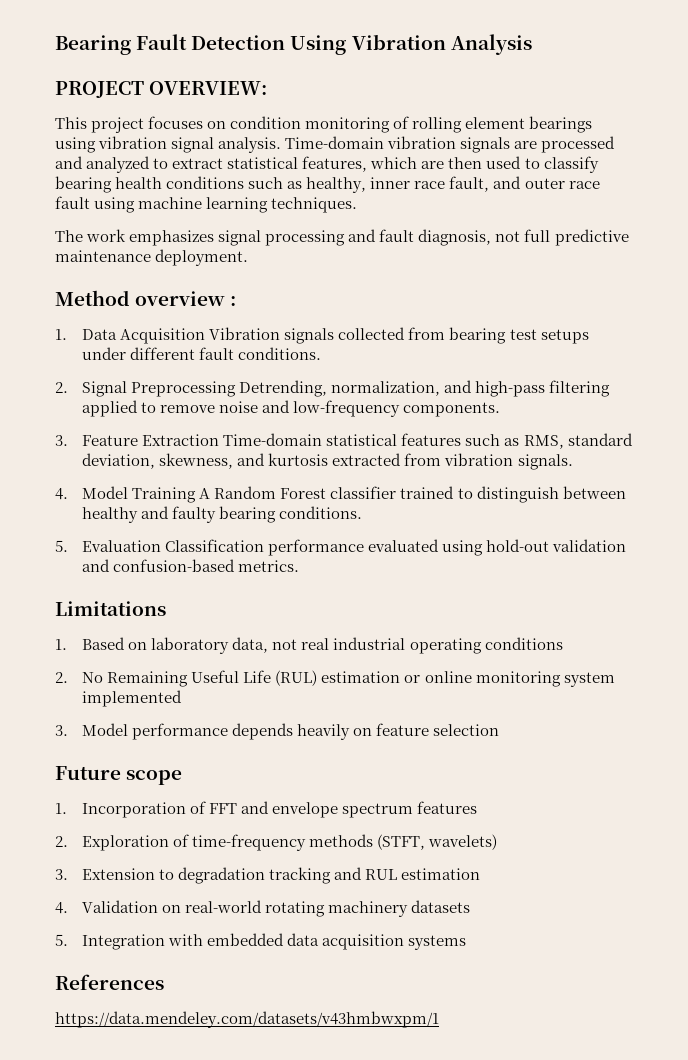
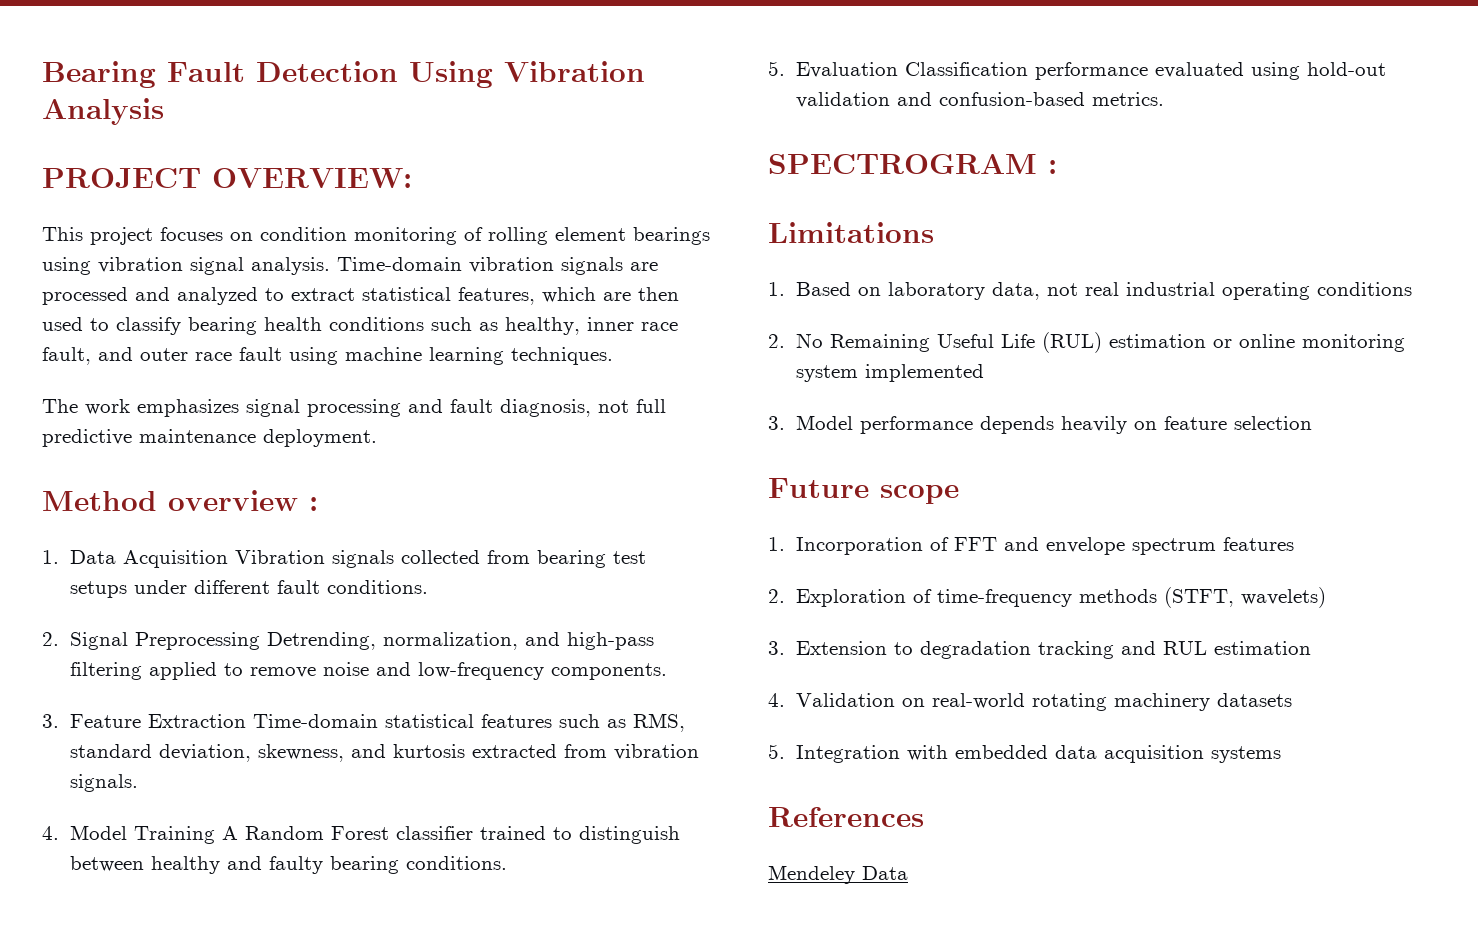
+ SPECTROGRAM :
- https://data.mendeley.com/datasets/v43hmbwxpm/1
+ Mendeley Data

